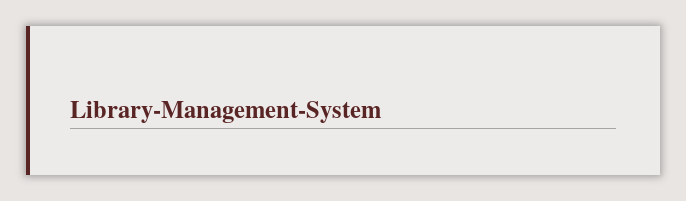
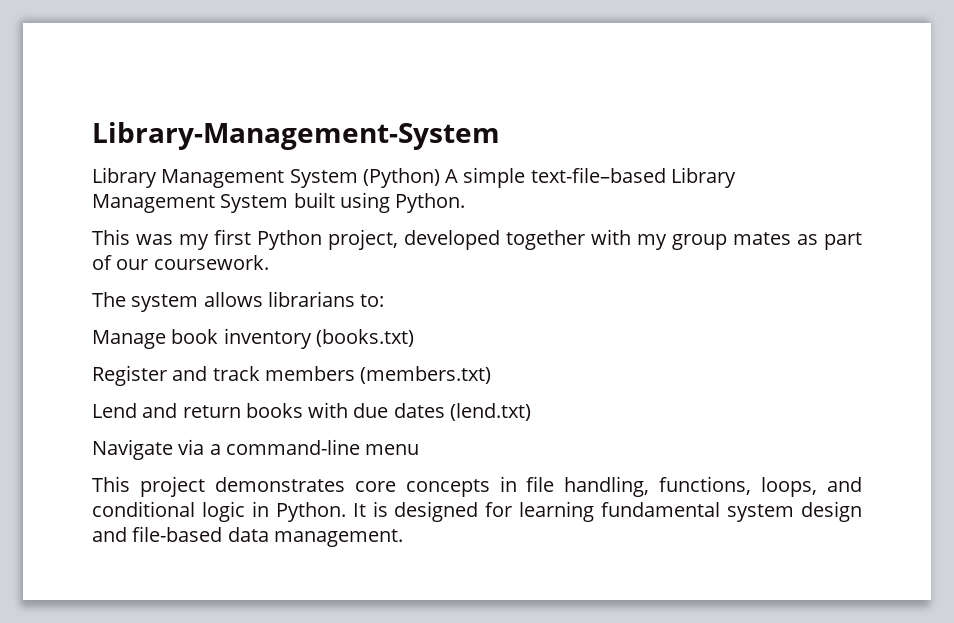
+ Library Management System (Python) A simple text-file–based Library Management System built using Python.
+ This was my first Python project, developed together with my group mates as part of our coursework.
+ The system allows librarians to:
+ Manage book inventory (books.txt)
+ Register and track members (members.txt)
+ Lend and return books with due dates (lend.txt)
+ Navigate via a command-line menu
+ This project demonstrates core concepts in file handling, functions, loops, and conditional logic in Python. It is designed for learning fundamental system design and file-based data management.

